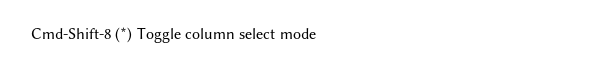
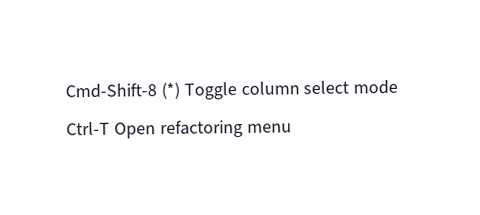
+ Ctrl-T Open refactoring menu

